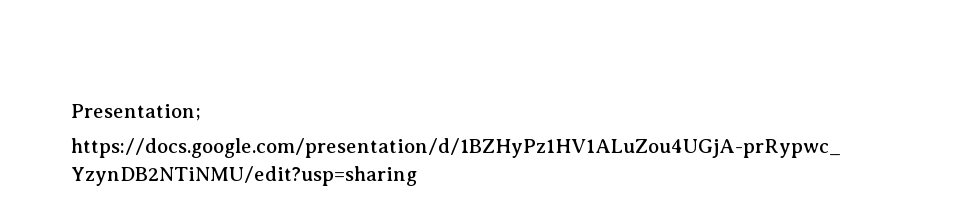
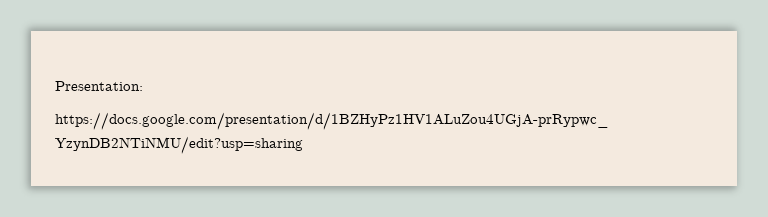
- Presentation;
+ Presentation:

